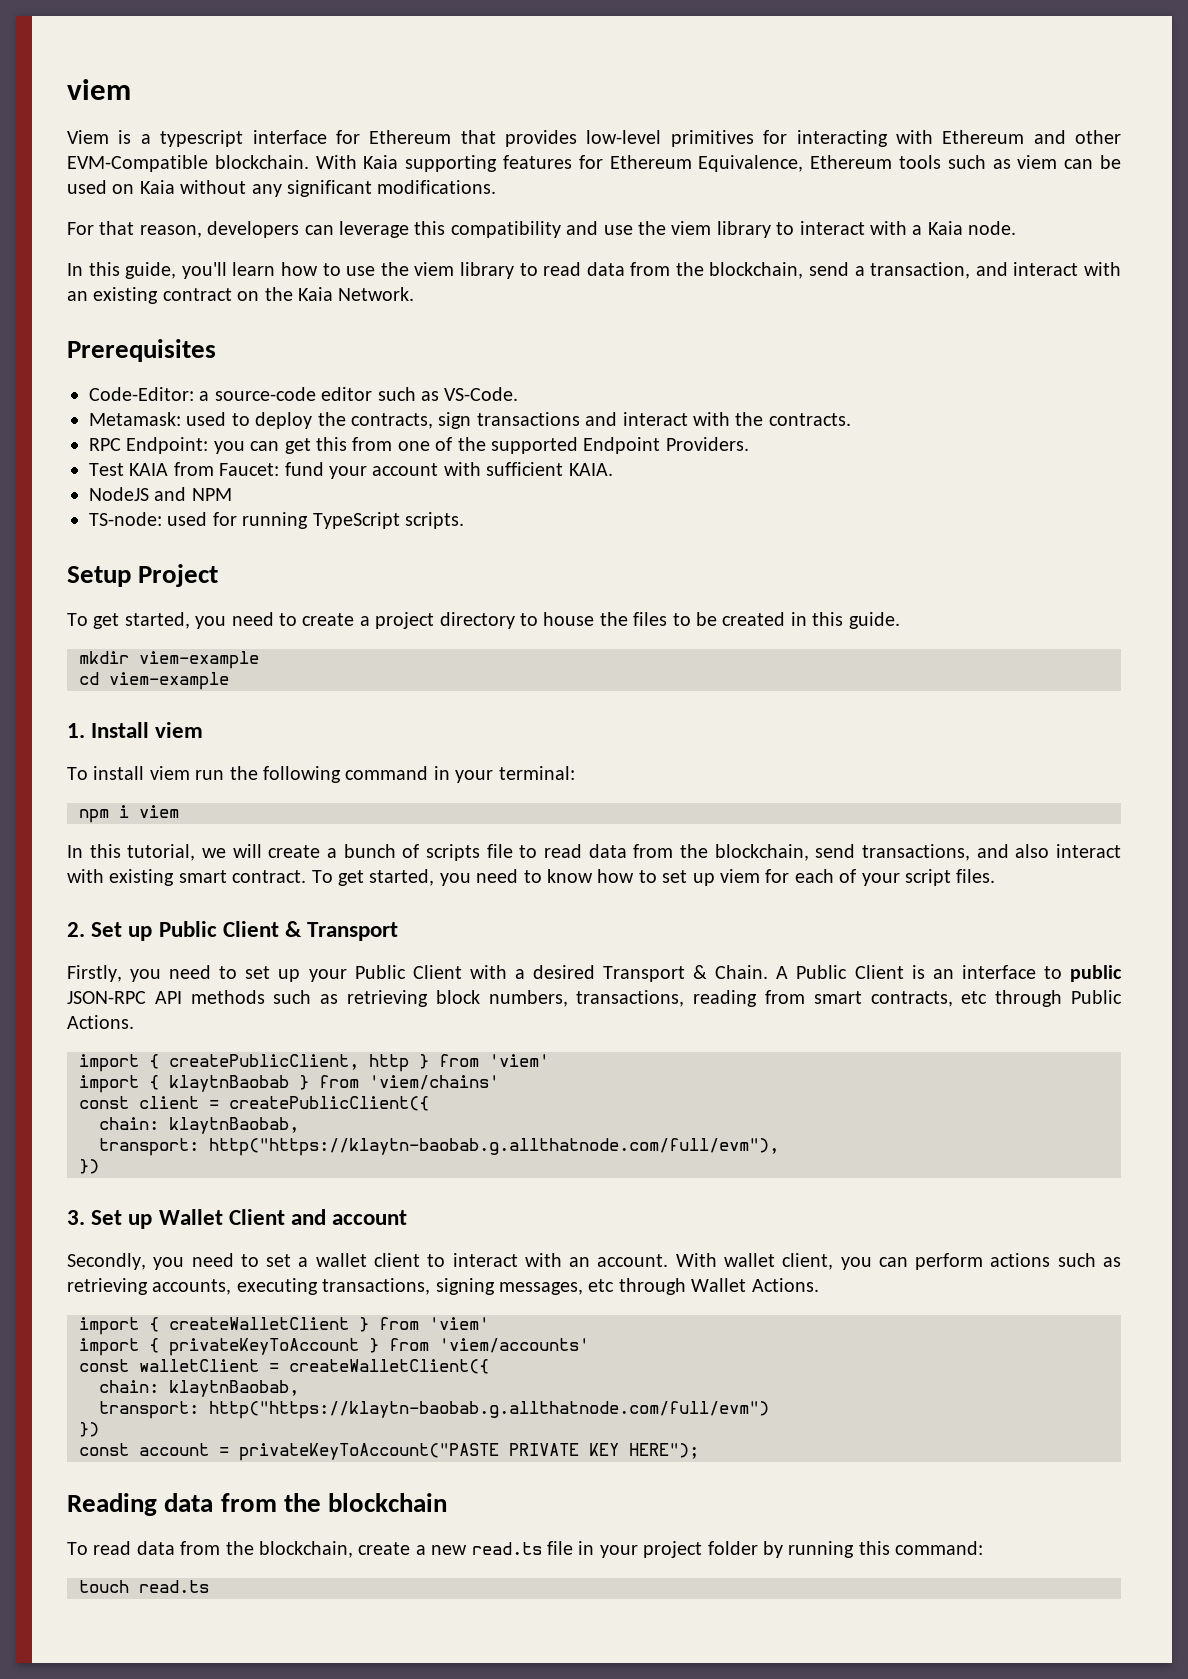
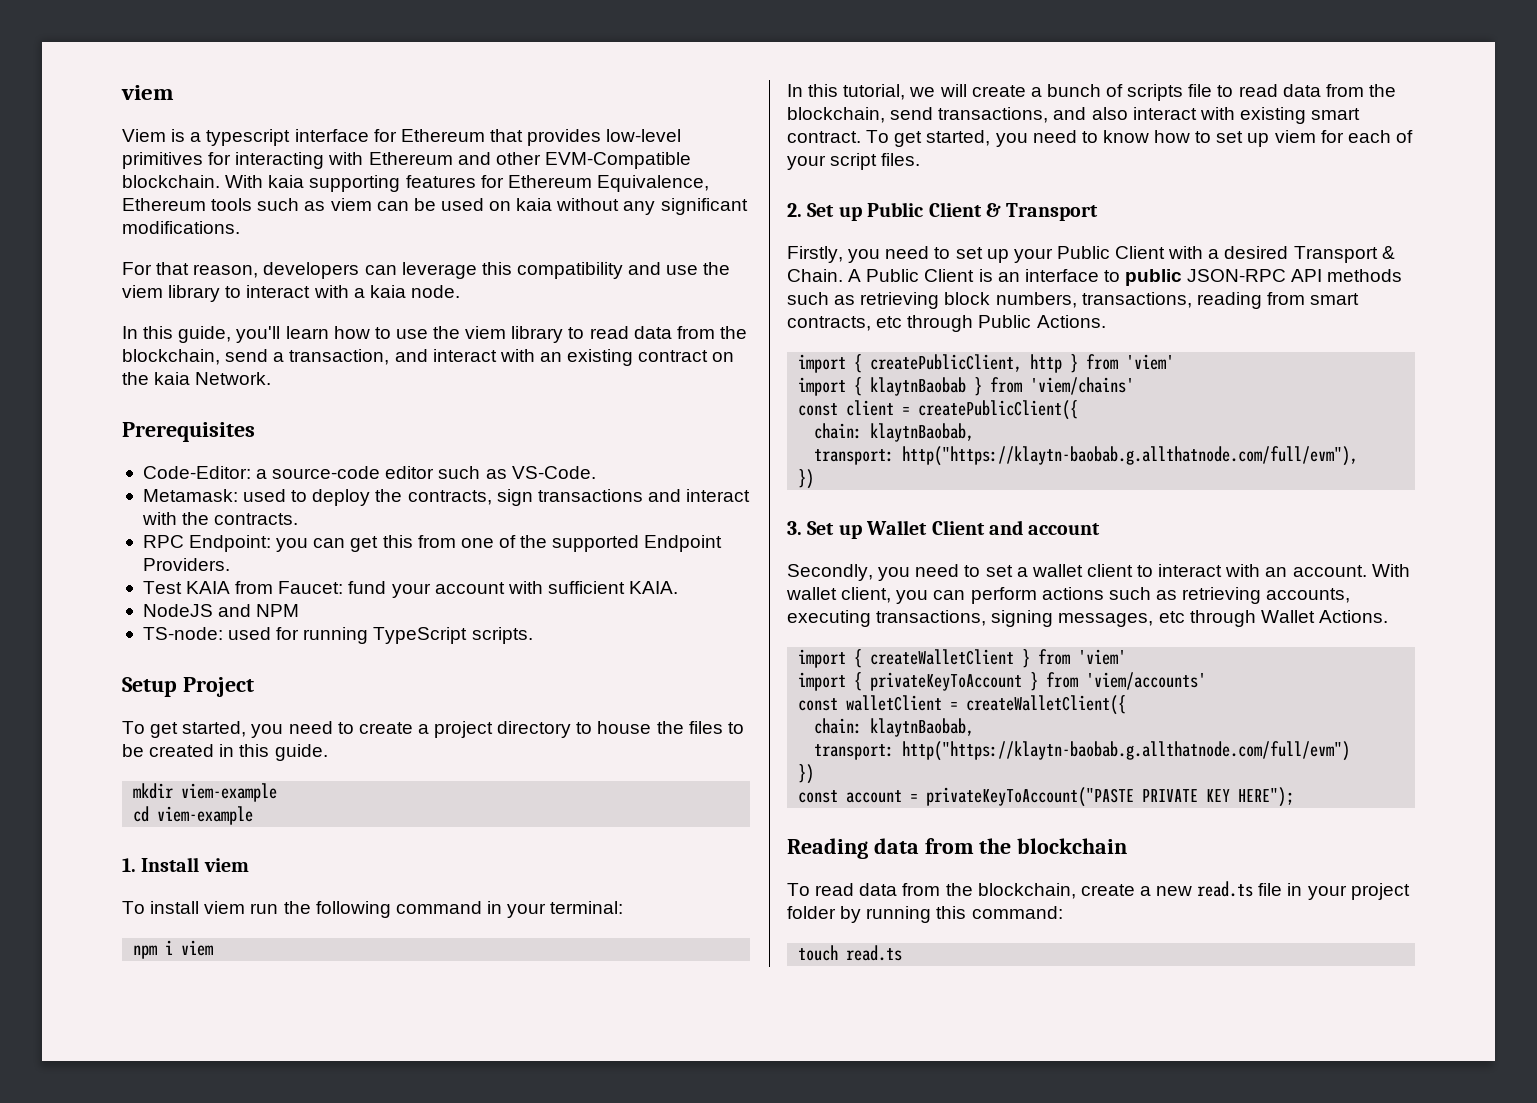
- With Kaia supporting features for Ethereum Equivalence, Ethereum tools such as viem can be used on Kaia without any significant modifications.
+ With kaia supporting features for Ethereum Equivalence, Ethereum tools such as viem can be used on kaia without any significant modifications.
- For that reason, developers can leverage this compatibility and use the viem library to interact with a Kaia node.
+ For that reason, developers can leverage this compatibility and use the viem library to interact with a kaia node.
- In this guide, you'll learn how to use the viem library to read data from the blockchain, send a transaction, and interact with an existing contract on the Kaia Network.
+ In this guide, you'll learn how to use the viem library to read data from the blockchain, send a transaction, and interact with an existing contract on the kaia Network.

